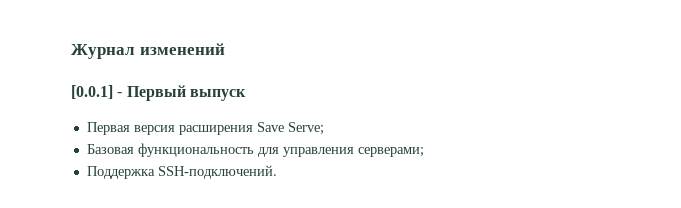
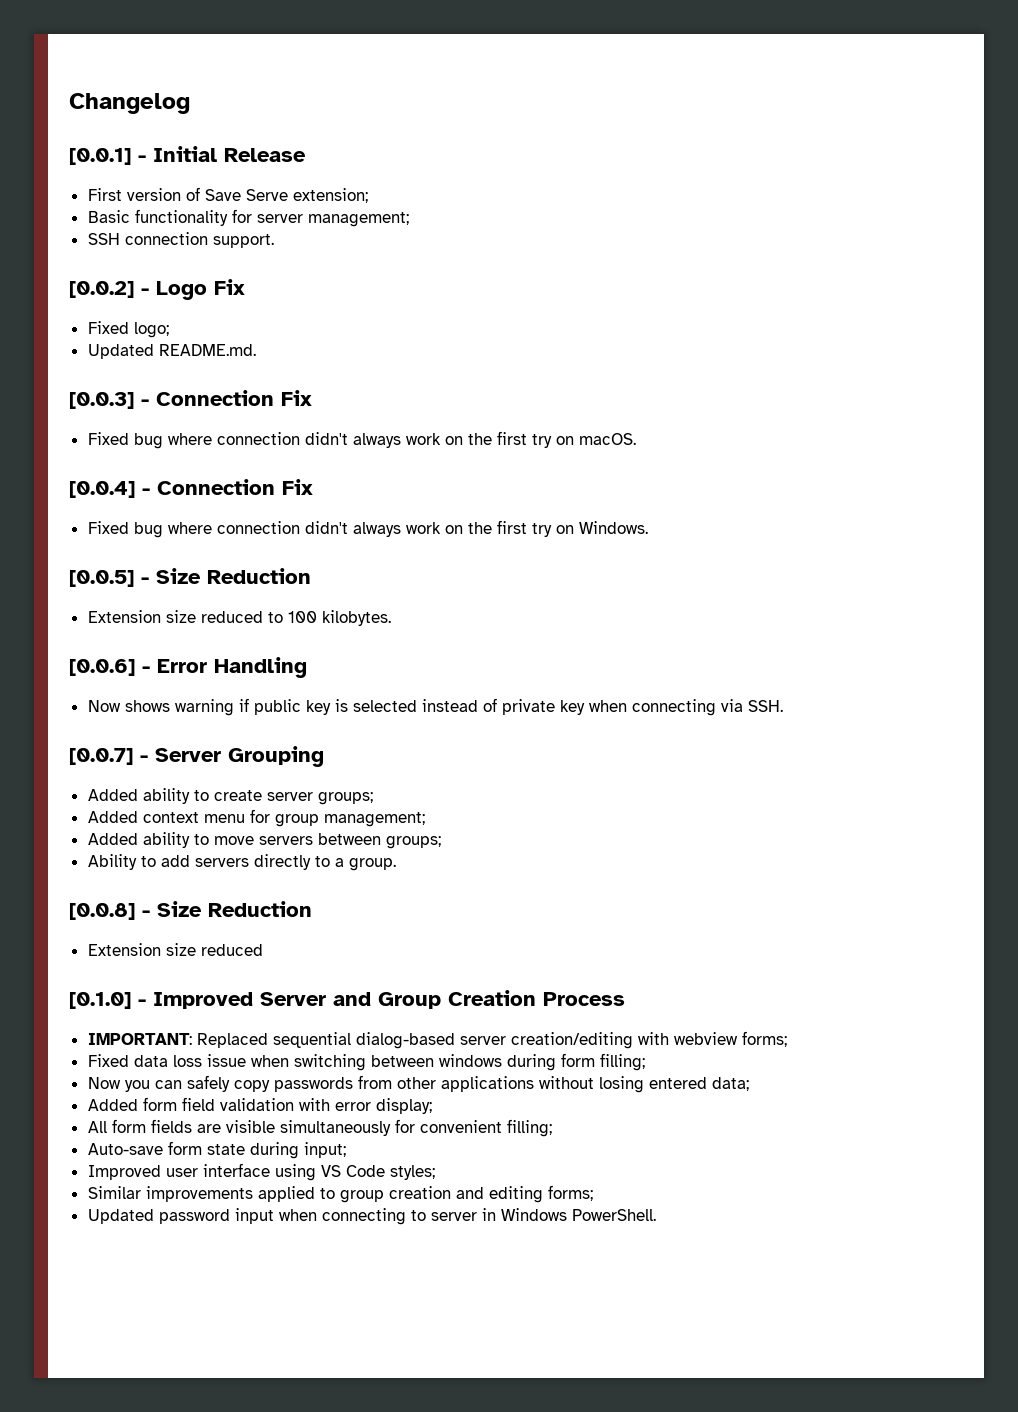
- Журнал изменений
+ Changelog
- [0.0.1] - Первый выпуск
- Первая версия расширения Save Serve;
- Базовая функциональность для управления серверами;
- Поддержка SSH-подключений.
+ [0.0.1] - Initial Release
+ First version of Save Serve extension;
+ Basic functionality for server management;
+ SSH connection support.
+ [0.0.2] - Logo Fix
+ Fixed logo;
+ Updated README.md.
+ [0.0.3] - Connection Fix
+ Fixed bug where connection didn't always work on the first try on macOS.
+ [0.0.4] - Connection Fix
+ Fixed bug where connection didn't always work on the first try on Windows.
+ [0.0.5] - Size Reduction
+ Extension size reduced to 100 kilobytes.
+ [0.0.6] - Error Handling
+ Now shows warning if public key is selected instead of private key when connecting via SSH.
+ [0.0.7] - Server Grouping
+ Added ability to create server groups;
+ Added context menu for group management;
+ Added ability to move servers between groups;
+ Ability to add servers directly to a group.
+ [0.0.8] - Size Reduction
+ Extension size reduced
+ [0.1.0] - Improved Server and Group Creation Process
+ IMPORTANT: Replaced sequential dialog-based server creation/editing with webview forms;
+ Fixed data loss issue when switching between windows during form filling;
+ Now you can safely copy passwords from other applications without losing entered data;
+ Added form field validation with error display;
+ All form fields are visible simultaneously for convenient filling;
+ Auto-save form state during input;
+ Improved user interface using VS Code styles;
+ Similar improvements applied to group creation and editing forms;
+ Updated password input when connecting to server in Windows PowerShell.

